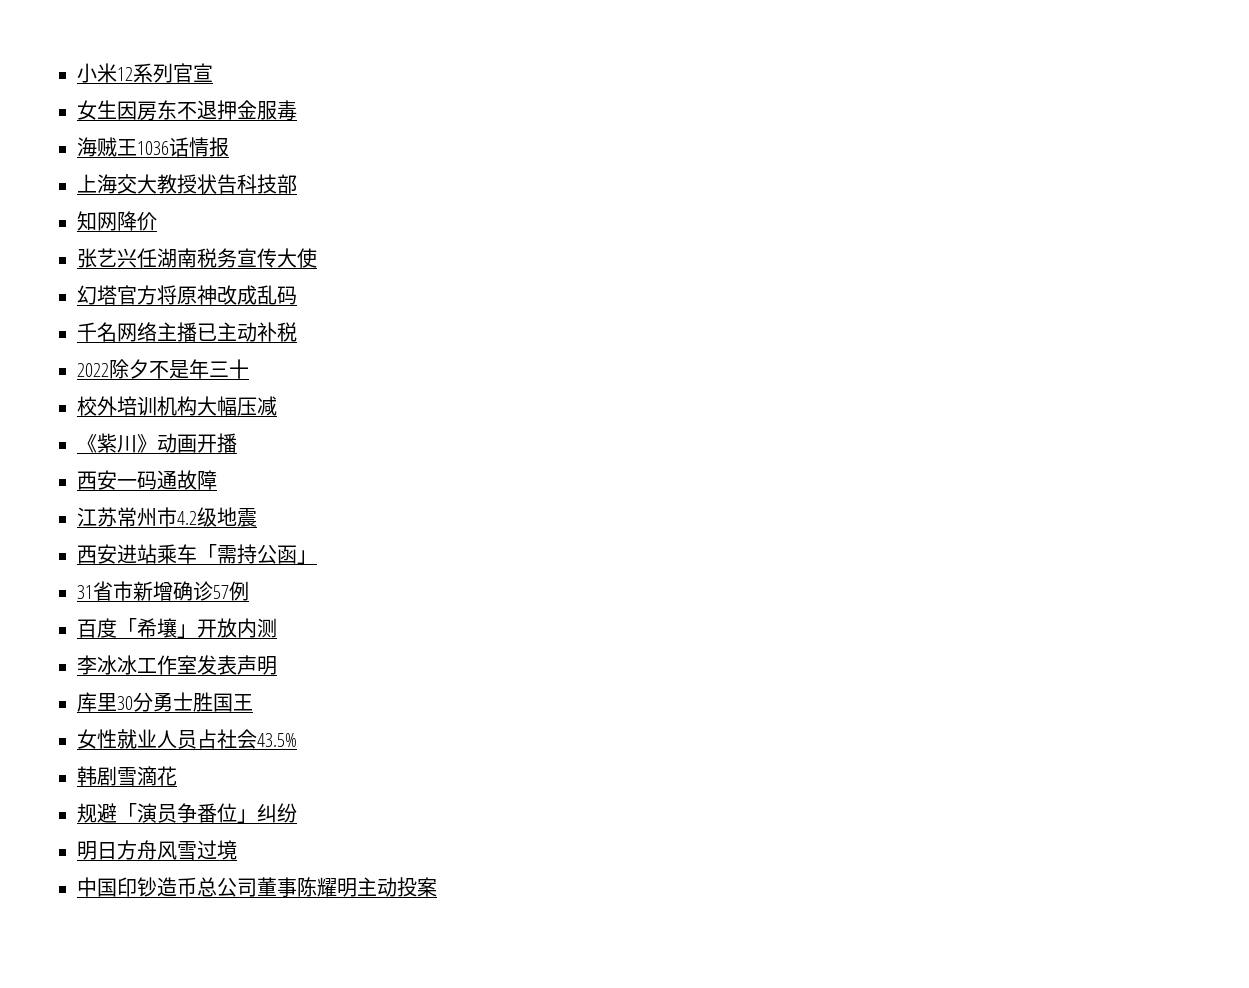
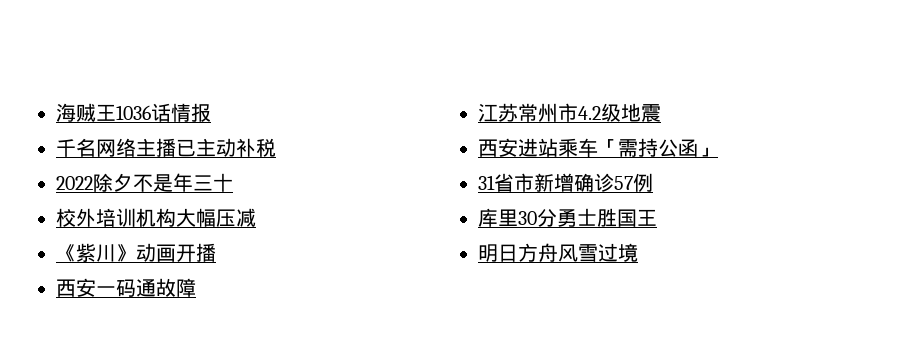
- 小米12系列官宣
- 女生因房东不退押金服毒
  海贼王1036话情报
- 上海交大教授状告科技部
- 知网降价
- 张艺兴任湖南税务宣传大使
- 幻塔官方将原神改成乱码
- 百度「希壤」开放内测
- 李冰冰工作室发表声明
- 女性就业人员占社会43.5%
- 韩剧雪滴花
- 规避「演员争番位」纠纷
  明日方舟风雪过境
- 中国印钞造币总公司董事陈耀明主动投案

